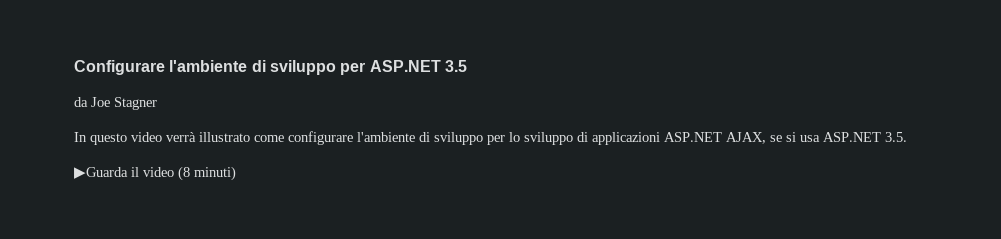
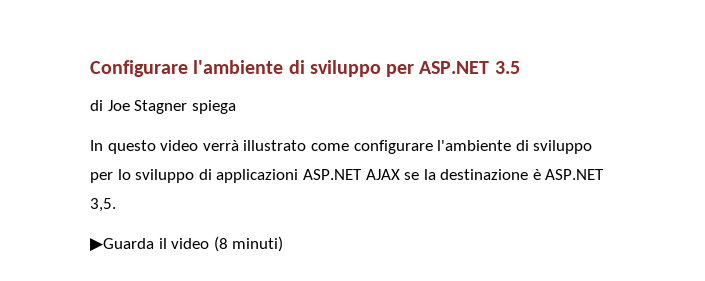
- da Joe Stagner
+ di Joe Stagner spiega
- In questo video verrà illustrato come configurare l'ambiente di sviluppo per lo sviluppo di applicazioni ASP.NET AJAX, se si usa ASP.NET 3.5.
+ In questo video verrà illustrato come configurare l'ambiente di sviluppo per lo sviluppo di applicazioni ASP.NET AJAX se la destinazione è ASP.NET 3,5.

